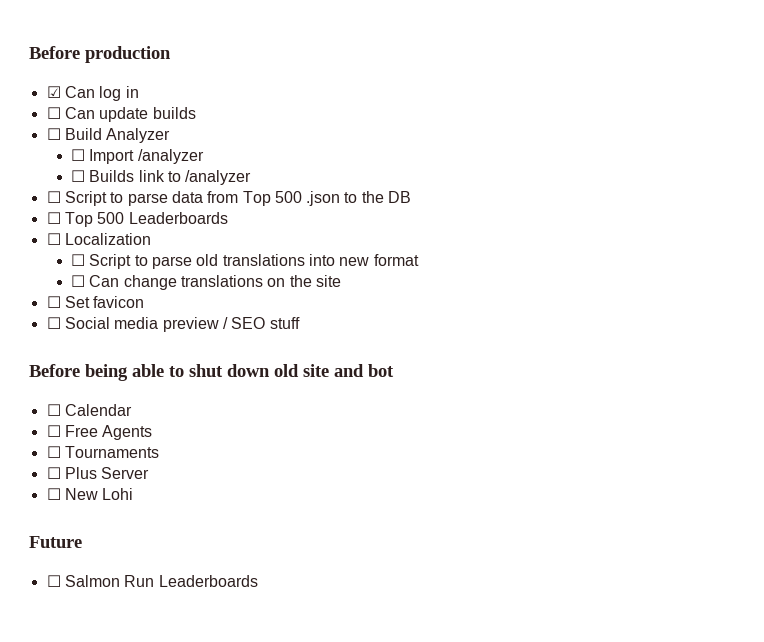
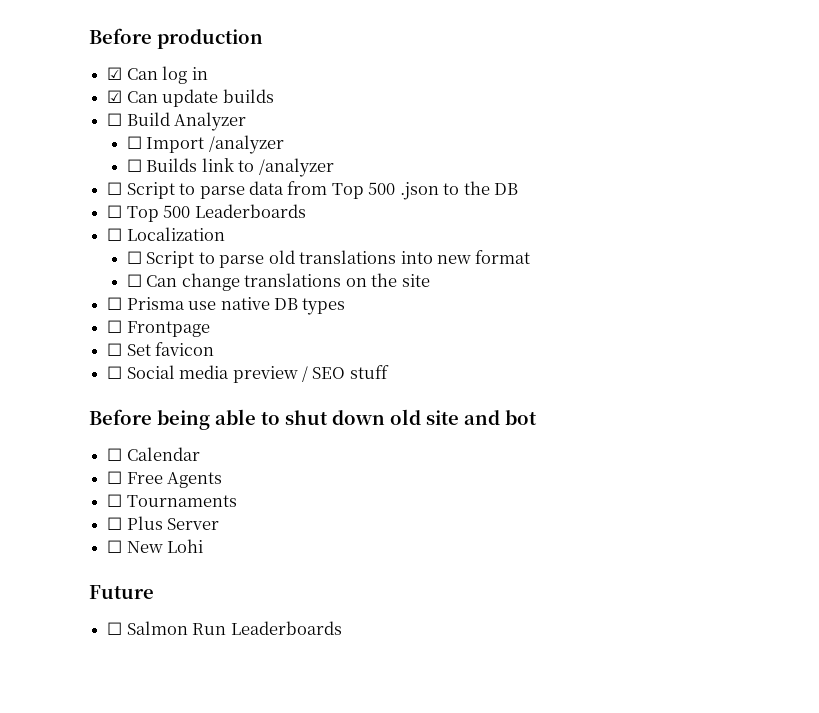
- ☐ Can update builds
+ ☑ Can update builds
+ ☐ Prisma use native DB types
+ ☐ Frontpage

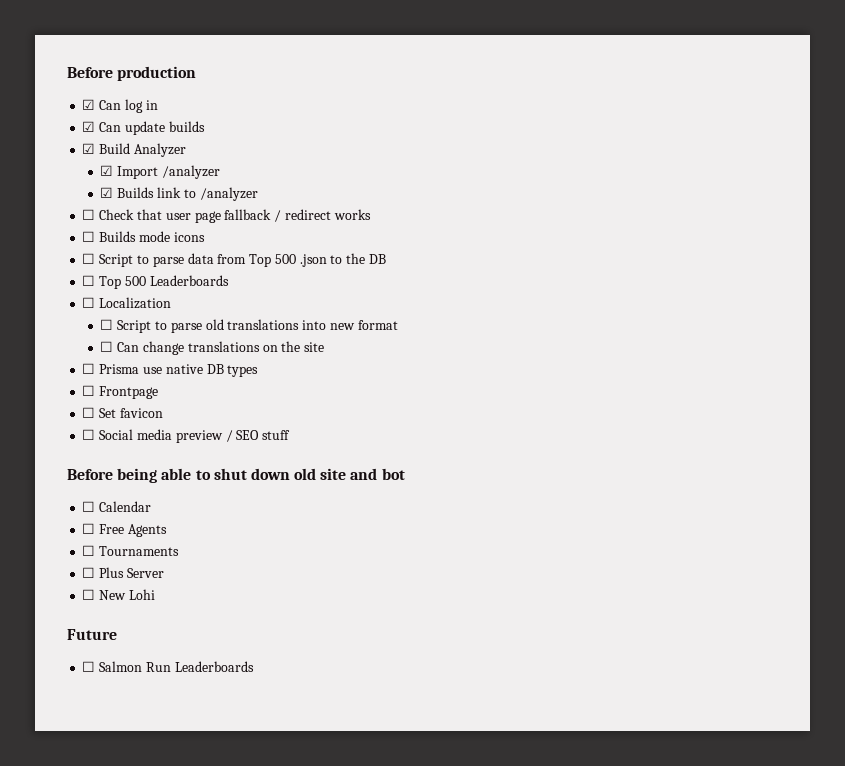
- ☐ Build Analyzer
+ ☑ Build Analyzer
- ☐ Import /analyzer
+ ☑ Import /analyzer
- ☐ Builds link to /analyzer
+ ☑ Builds link to /analyzer
+ ☐ Check that user page fallback / redirect works
+ ☐ Builds mode icons

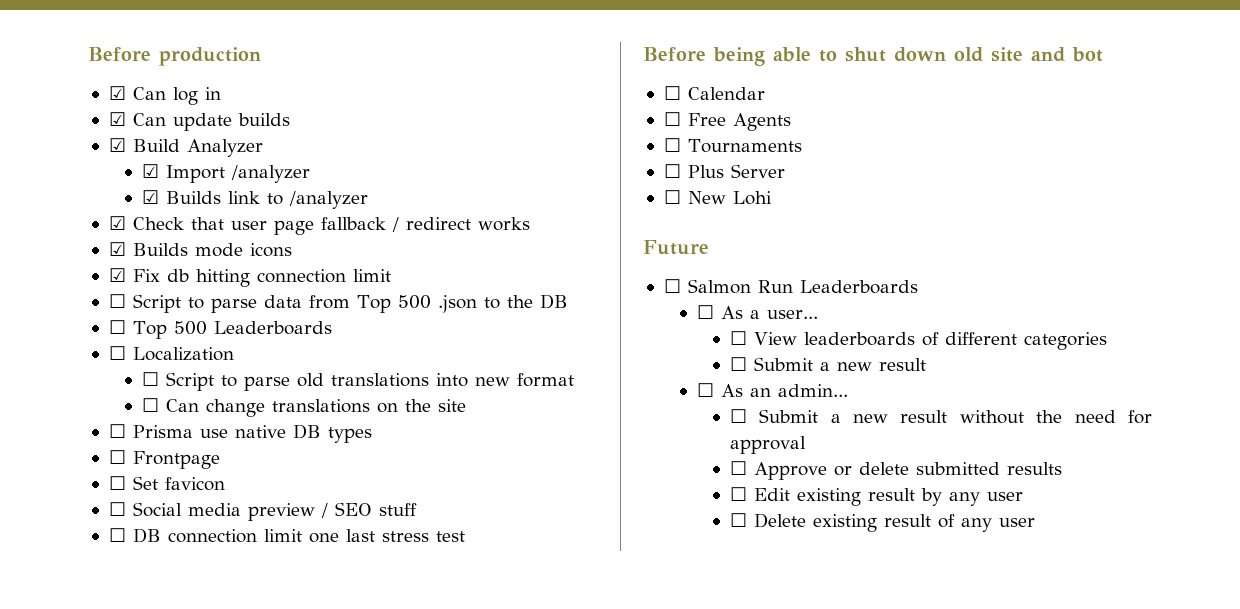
- ☐ Check that user page fallback / redirect works
+ ☑ Check that user page fallback / redirect works
- ☐ Builds mode icons
+ ☑ Builds mode icons
+ ☑ Fix db hitting connection limit
+ ☐ DB connection limit one last stress test
+ ☐ As a user...
+ ☐ View leaderboards of different categories
+ ☐ Submit a new result
+ ☐ As an admin...
+ ☐ Submit a new result without the need for approval
+ ☐ Approve or delete submitted results
+ ☐ Edit existing result by any user
+ ☐ Delete existing result of any user

